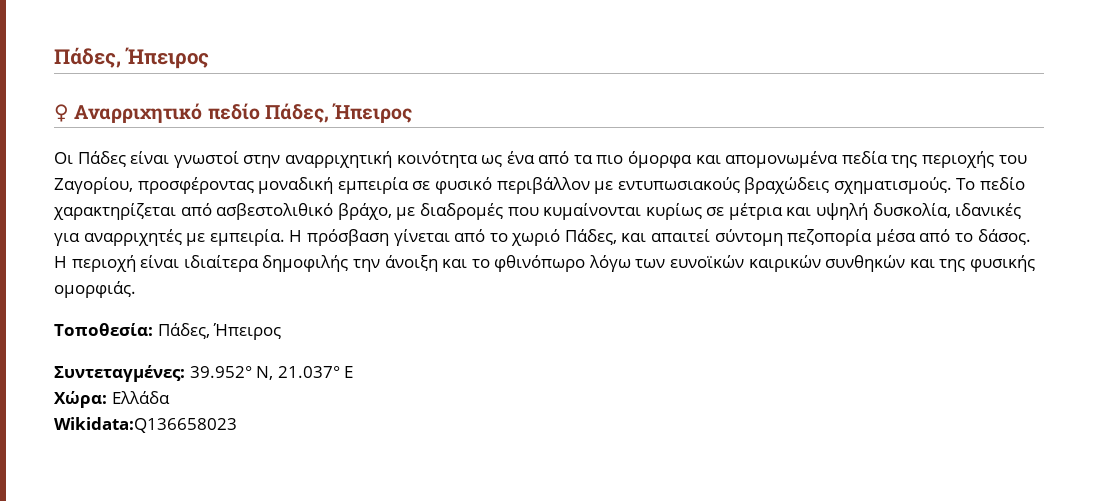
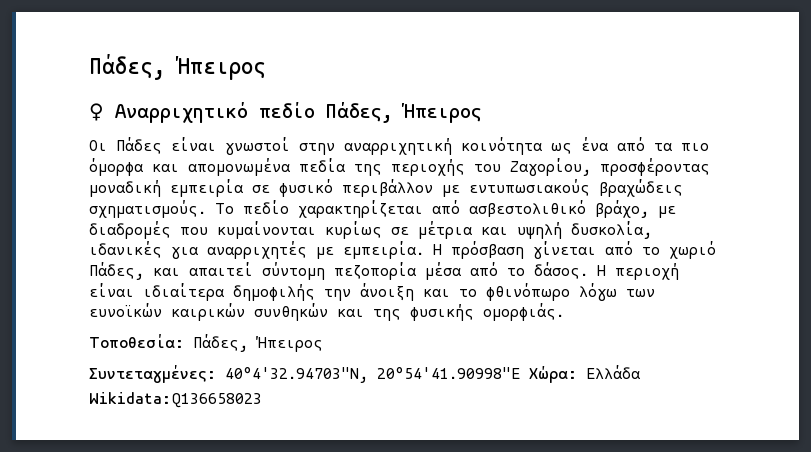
- Συντεταγμένες: 39.952° N, 21.037° E
- Χώρα: Ελλάδα
+ Συντεταγμένες: 40°4'32.94703"N, 20°54'41.90998"E Χώρα: Ελλάδα

